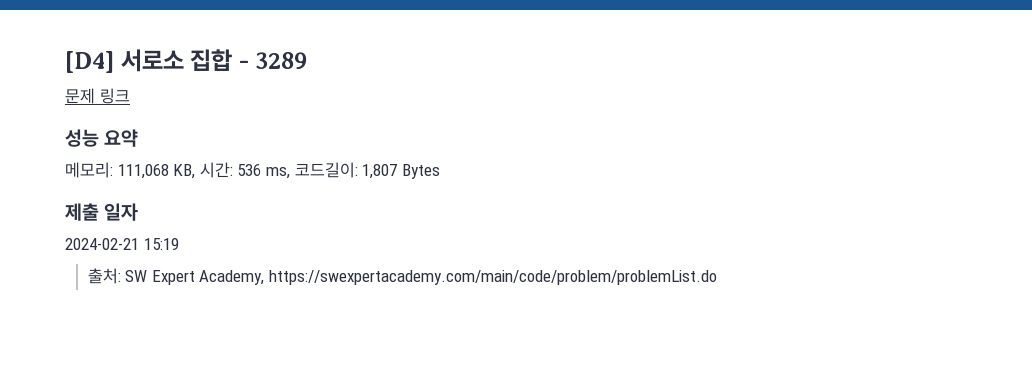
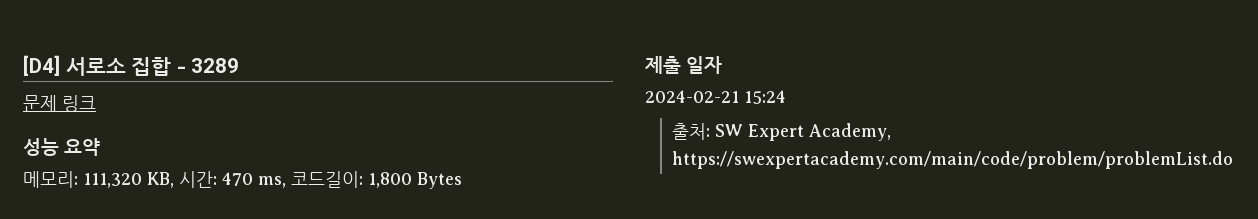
- 메모리: 111,068 KB, 시간: 536 ms, 코드길이: 1,807 Bytes
+ 메모리: 111,320 KB, 시간: 470 ms, 코드길이: 1,800 Bytes
- 2024-02-21 15:19
+ 2024-02-21 15:24

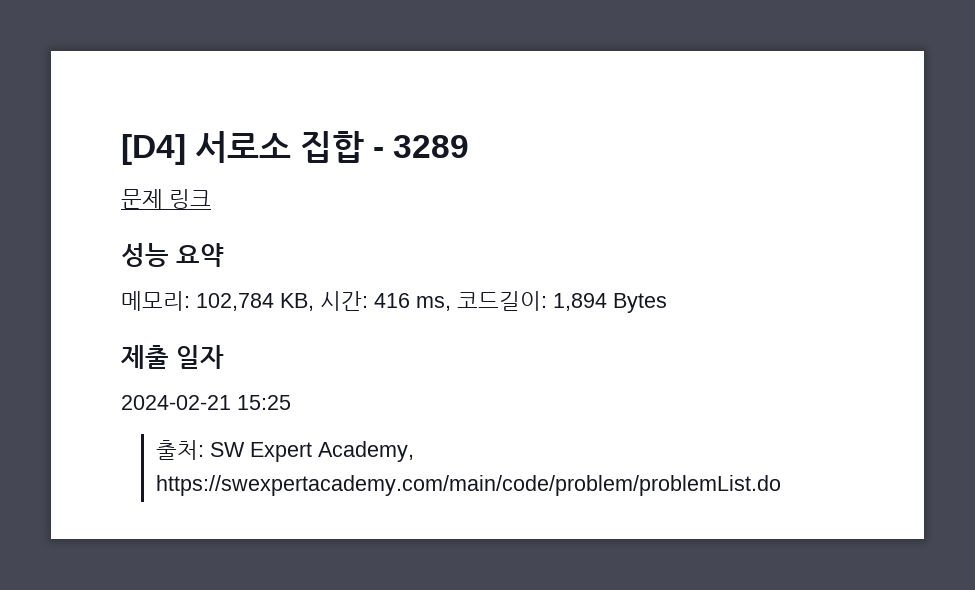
- 메모리: 111,320 KB, 시간: 470 ms, 코드길이: 1,800 Bytes
+ 메모리: 102,784 KB, 시간: 416 ms, 코드길이: 1,894 Bytes
- 2024-02-21 15:24
+ 2024-02-21 15:25

